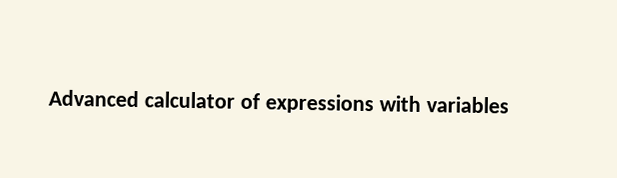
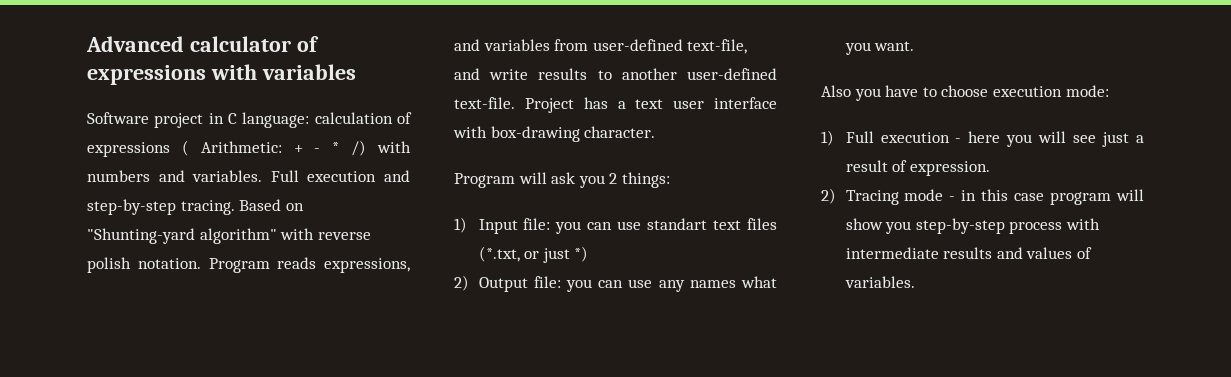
+ Software project in C language: calculation of expressions ( Arithmetic: + - * /) with numbers and variables. Full execution and step-by-step tracing. Based on "Shunting-yard algorithm" with reverse polish notation. Program reads expressions, and variables from user-defined text-file, and write results to another user-defined text-file. Project has a text user interface with box-drawing character.
+ Program will ask you 2 things:
+ 1) Input file: you can use standart text files (*.txt, or just *)
+ 2) Output file: you can use any names what you want.
+ Also you have to choose execution mode:
+ 1) Full execution - here you will see just a result of expression.
+ 2) Tracing mode - in this case program will show you step-by-step process with intermediate results and values of variables.

